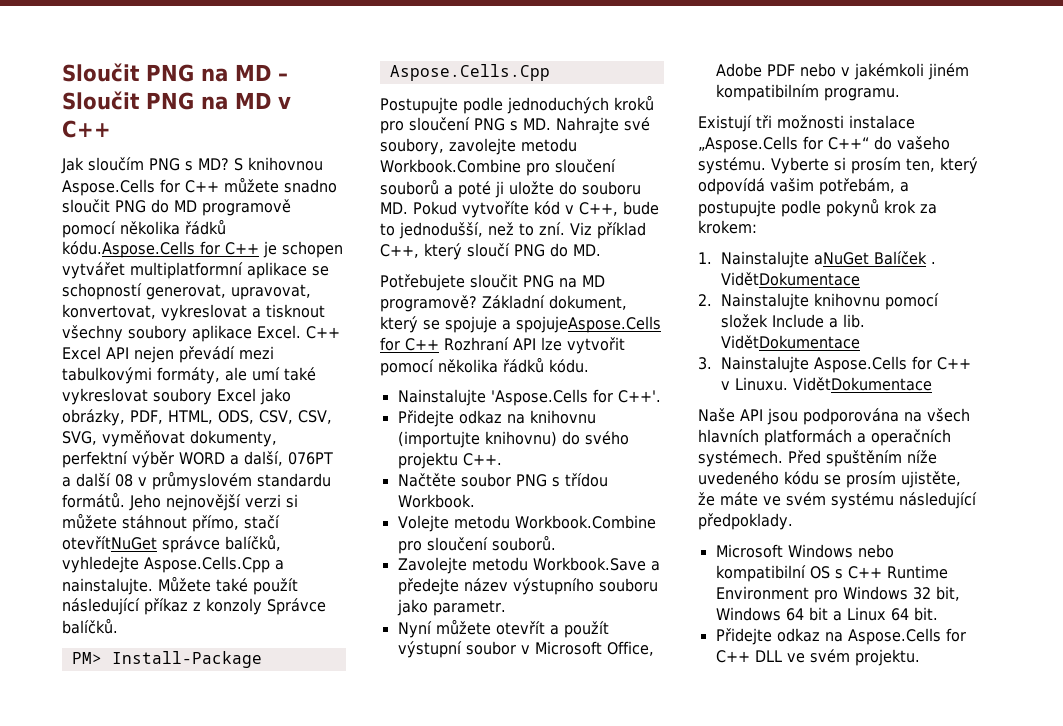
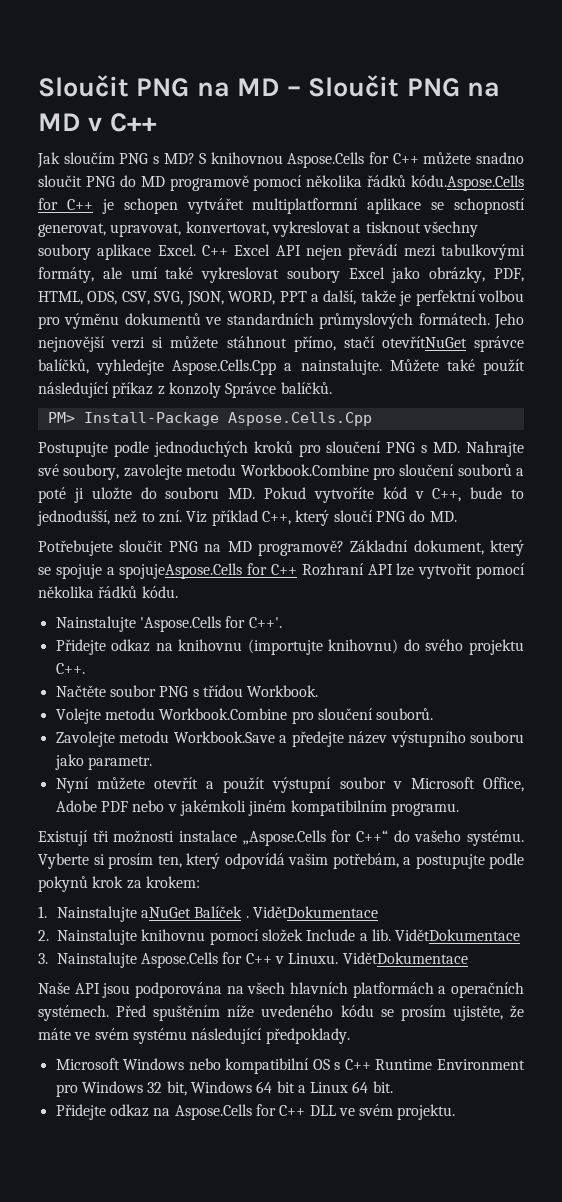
- C++ Excel API nejen převádí mezi tabulkovými formáty, ale umí také vykreslovat soubory Excel jako obrázky, PDF, HTML, ODS, CSV, CSV, SVG, vyměňovat dokumenty, perfektní výběr WORD a další, 076PT a další 08 v průmyslovém standardu formátů.
+ C++ Excel API nejen převádí mezi tabulkovými formáty, ale umí také vykreslovat soubory Excel jako obrázky, PDF, HTML, ODS, CSV, SVG, JSON, WORD, PPT a další, takže je perfektní volbou pro výměnu dokumentů ve standardních průmyslových formátech.

